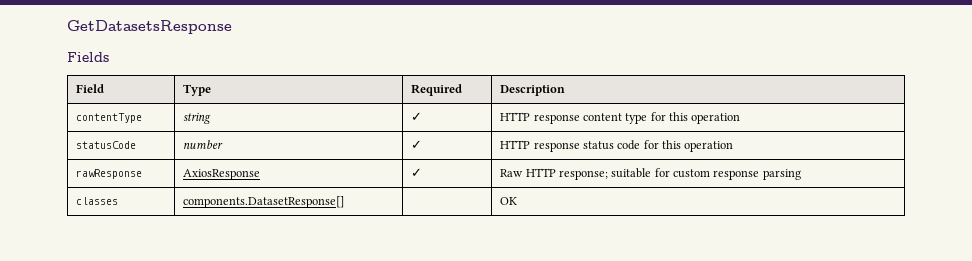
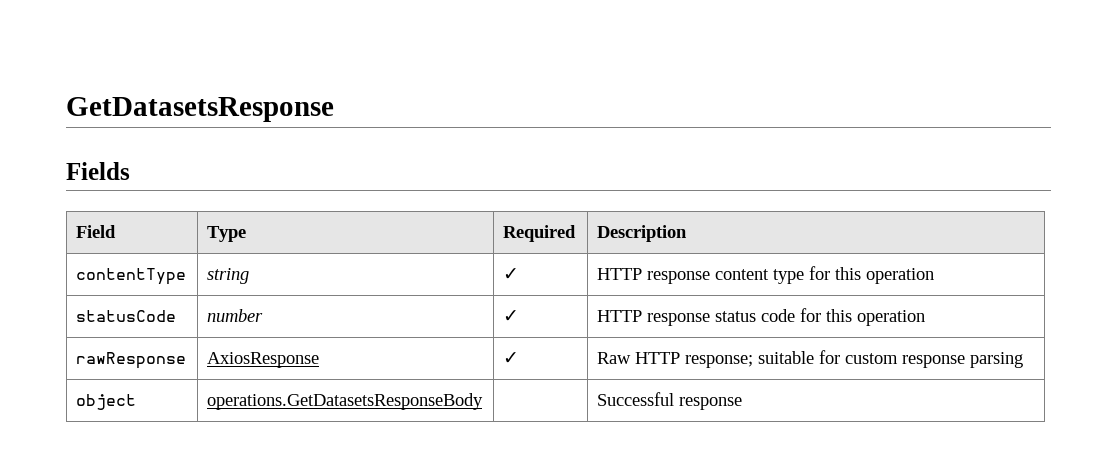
- classes | components.DatasetResponse[] | | OK
+ object | operations.GetDatasetsResponseBody | | Successful response

